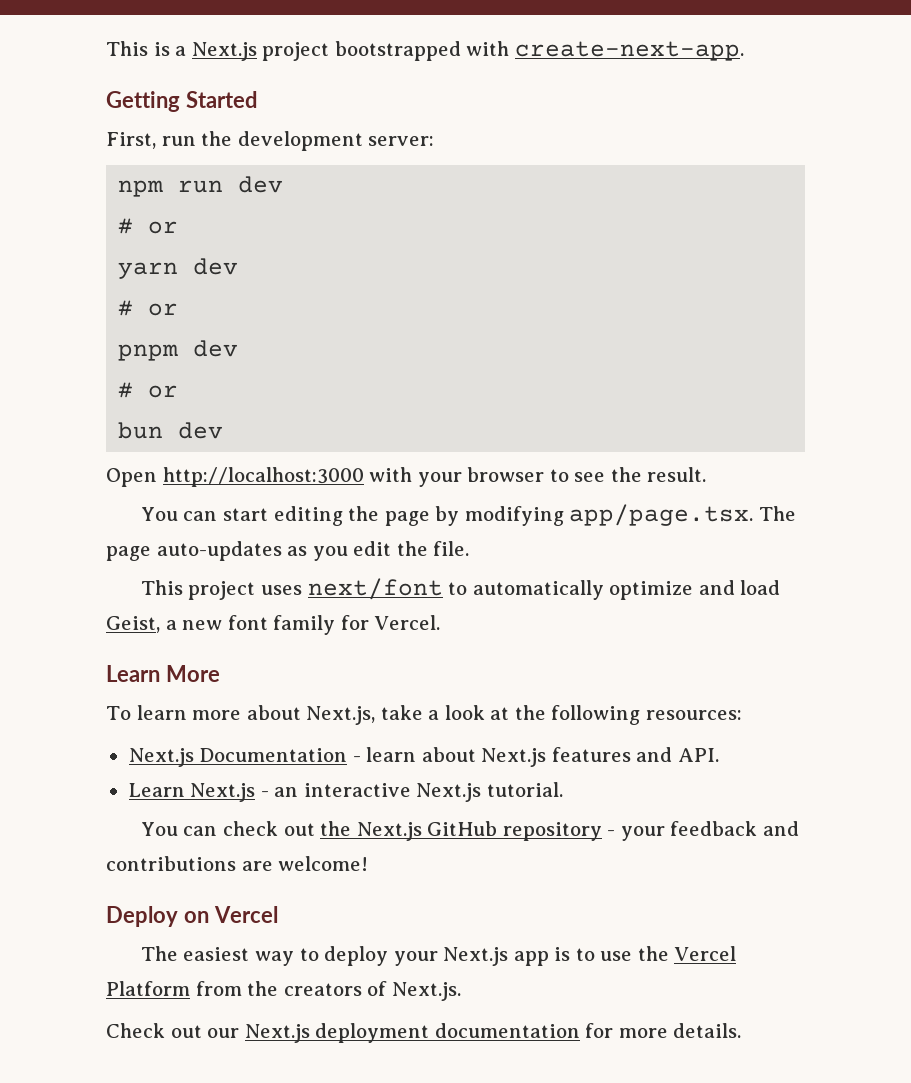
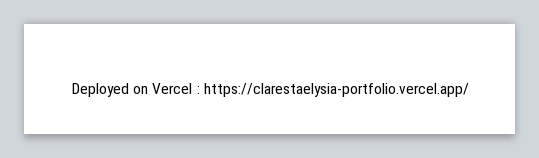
- This is a Next.js project bootstrapped with create-next-app.
- Getting Started
- First, run the development server:
- npm run dev
- # or
- yarn dev
- # or
- pnpm dev
- # or
- bun dev
- Open http://localhost:3000 with your browser to see the result.
- You can start editing the page by modifying app/page.tsx. The page auto-updates as you edit the file.
- This project uses next/font to automatically optimize and load Geist, a new font family for Vercel.
- Learn More
- To learn more about Next.js, take a look at the following resources:
- Next.js Documentation - learn about Next.js features and API.
- Learn Next.js - an interactive Next.js tutorial.
- You can check out the Next.js GitHub repository - your feedback and contributions are welcome!
- Deploy on Vercel
- The easiest way to deploy your Next.js app is to use the Vercel Platform from the creators of Next.js.
- Check out our Next.js deployment documentation for more details.
+ Deployed on Vercel : https://clarestaelysia-portfolio.vercel.app/

